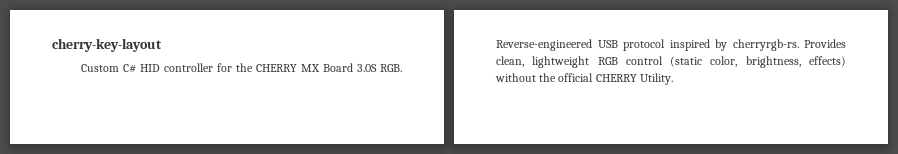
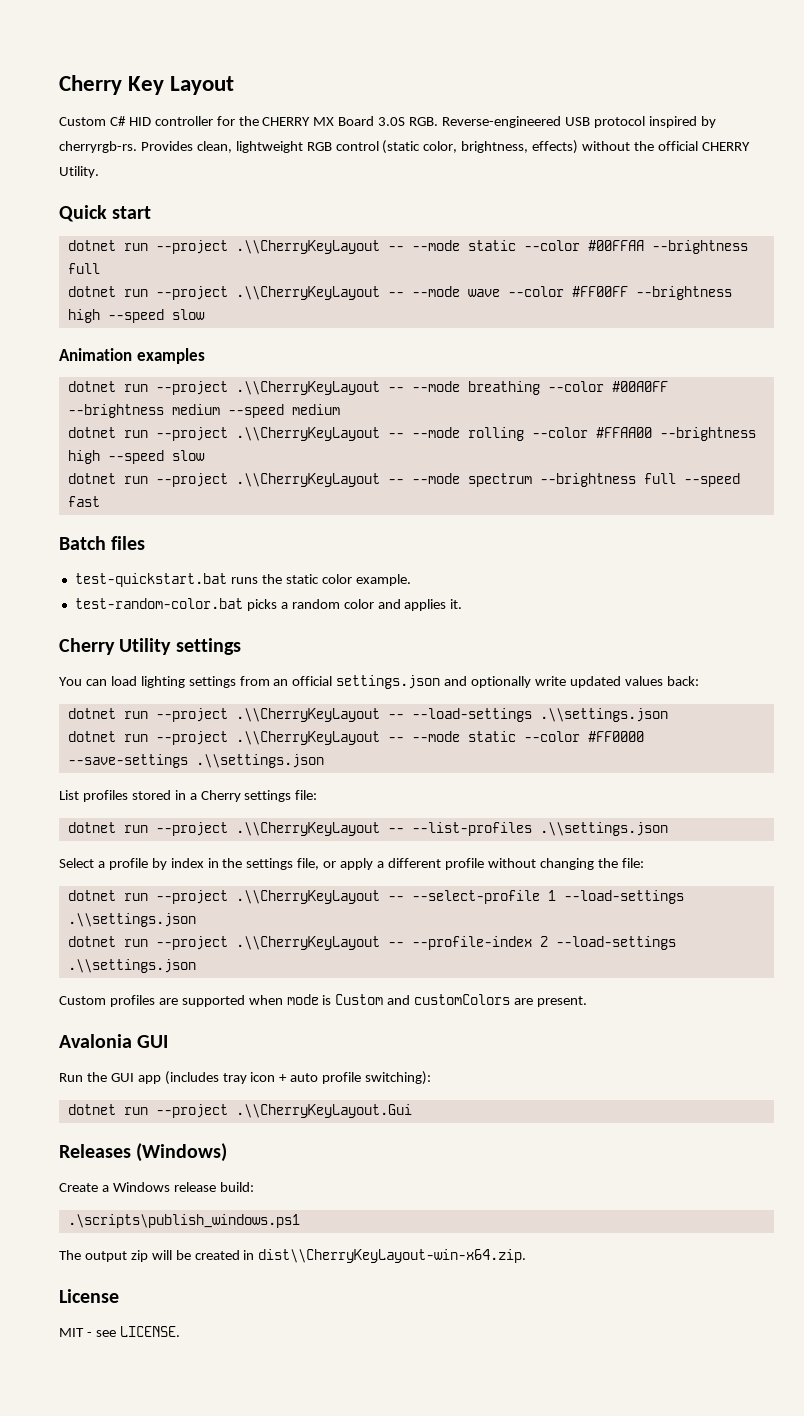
- cherry-key-layout
+ Cherry Key Layout
+ Quick start
+ dotnet run --project .\\CherryKeyLayout -- --mode static --color #00FFAA --brightness full
+ dotnet run --project .\\CherryKeyLayout -- --mode wave --color #FF00FF --brightness high --speed slow
+ Animation examples
+ dotnet run --project .\\CherryKeyLayout -- --mode breathing --color #00A0FF --brightness medium --speed medium
+ dotnet run --project .\\CherryKeyLayout -- --mode rolling --color #FFAA00 --brightness high --speed slow
+ dotnet run --project .\\CherryKeyLayout -- --mode spectrum --brightness full --speed fast
+ Batch files
+ test-quickstart.bat runs the static color example.
+ test-random-color.bat picks a random color and applies it.
+ Cherry Utility settings
+ You can load lighting settings from an official settings.json and optionally write updated values back:
+ dotnet run --project .\\CherryKeyLayout -- --load-settings .\\settings.json
+ dotnet run --project .\\CherryKeyLayout -- --mode static --color #FF0000 --save-settings .\\settings.json
+ List profiles stored in a Cherry settings file:
+ dotnet run --project .\\CherryKeyLayout -- --list-profiles .\\settings.json
+ Select a profile by index in the settings file, or apply a different profile without changing the file:
+ dotnet run --project .\\CherryKeyLayout -- --select-profile 1 --load-settings .\\settings.json
+ dotnet run --project .\\CherryKeyLayout -- --profile-index 2 --load-settings .\\settings.json
+ Custom profiles are supported when mode is Custom and customColors are present.
+ Avalonia GUI
+ Run the GUI app (includes tray icon + auto profile switching):
+ dotnet run --project .\\CherryKeyLayout.Gui
+ Releases (Windows)
+ Create a Windows release build:
+ .\scripts\publish_windows.ps1
+ The output zip will be created in dist\\CherryKeyLayout-win-x64.zip.
+ License
+ MIT - see LICENSE.

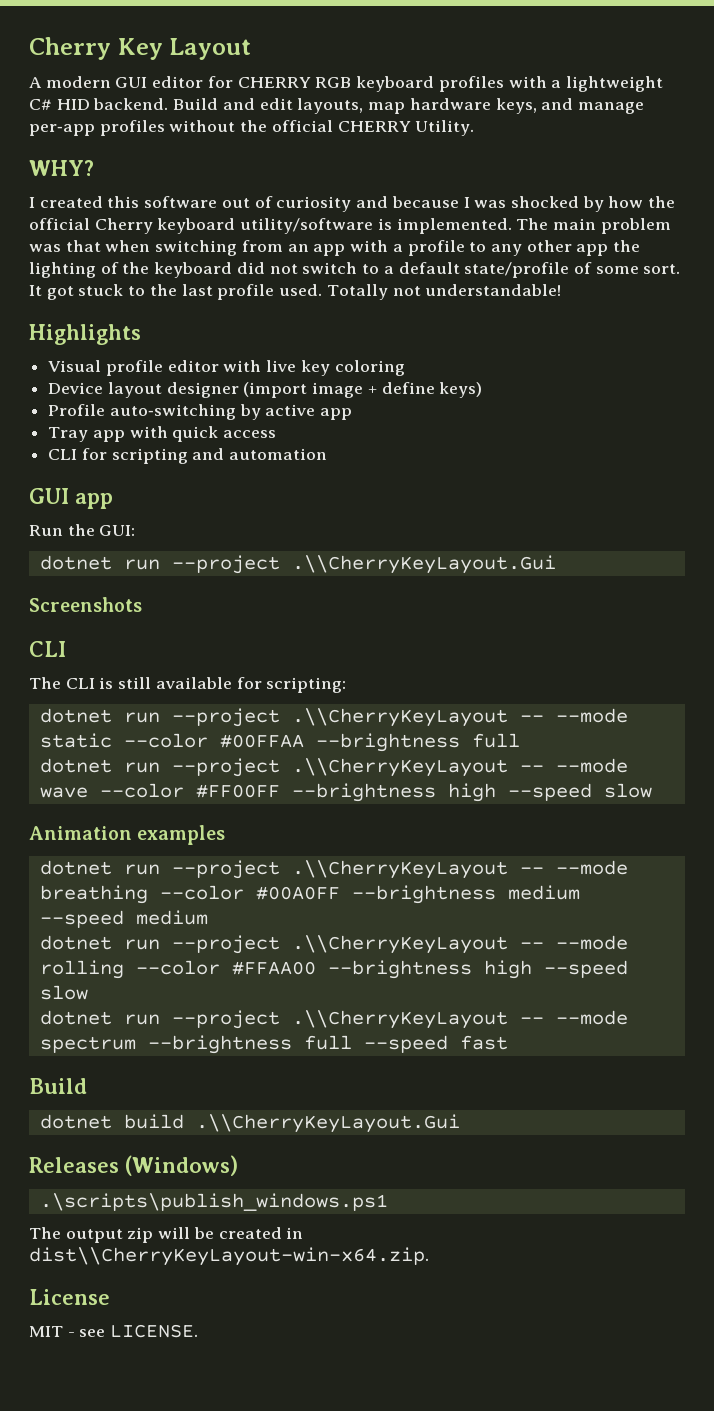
- Custom C# HID controller for the CHERRY MX Board 3.0S RGB. Reverse-engineered USB protocol inspired by cherryrgb-rs. Provides clean, lightweight RGB control (static color, brightness, effects) without the official CHERRY Utility.
+ A modern GUI editor for CHERRY RGB keyboard profiles with a lightweight C# HID backend. Build and edit layouts, map hardware keys, and manage per‑app profiles without the official CHERRY Utility.
- Quick start
+ WHY?
+ I created this software out of curiosity and because I was shocked by how the official Cherry keyboard utility/software is implemented. The main problem was that when switching from an app with a profile to any other app the lighting of the keyboard did not switch to a default state/profile of some sort. It got stuck to the last profile used. Totally not understandable!
+ Highlights
+ Visual profile editor with live key coloring
+ Device layout designer (import image + define keys)
+ Profile auto‑switching by active app
+ Tray app with quick access
+ CLI for scripting and automation
+ GUI app
+ Run the GUI:
+ dotnet run --project .\\CherryKeyLayout.Gui
+ Screenshots
+ CLI
+ The CLI is still available for scripting:
  dotnet run --project .\\CherryKeyLayout -- --mode spectrum --brightness full --speed fast
- Batch files
- test-quickstart.bat runs the static color example.
- test-random-color.bat picks a random color and applies it.
- Cherry Utility settings
- You can load lighting settings from an official settings.json and optionally write updated values back:
- dotnet run --project .\\CherryKeyLayout -- --load-settings .\\settings.json
- dotnet run --project .\\CherryKeyLayout -- --mode static --color #FF0000 --save-settings .\\settings.json
- List profiles stored in a Cherry settings file:
- dotnet run --project .\\CherryKeyLayout -- --list-profiles .\\settings.json
- Select a profile by index in the settings file, or apply a different profile without changing the file:
- dotnet run --project .\\CherryKeyLayout -- --select-profile 1 --load-settings .\\settings.json
- dotnet run --project .\\CherryKeyLayout -- --profile-index 2 --load-settings .\\settings.json
- Custom profiles are supported when mode is Custom and customColors are present.
- Avalonia GUI
- Run the GUI app (includes tray icon + auto profile switching):
- dotnet run --project .\\CherryKeyLayout.Gui
+ Build
+ dotnet build .\\CherryKeyLayout.Gui
  Releases (Windows)
- Create a Windows release build:

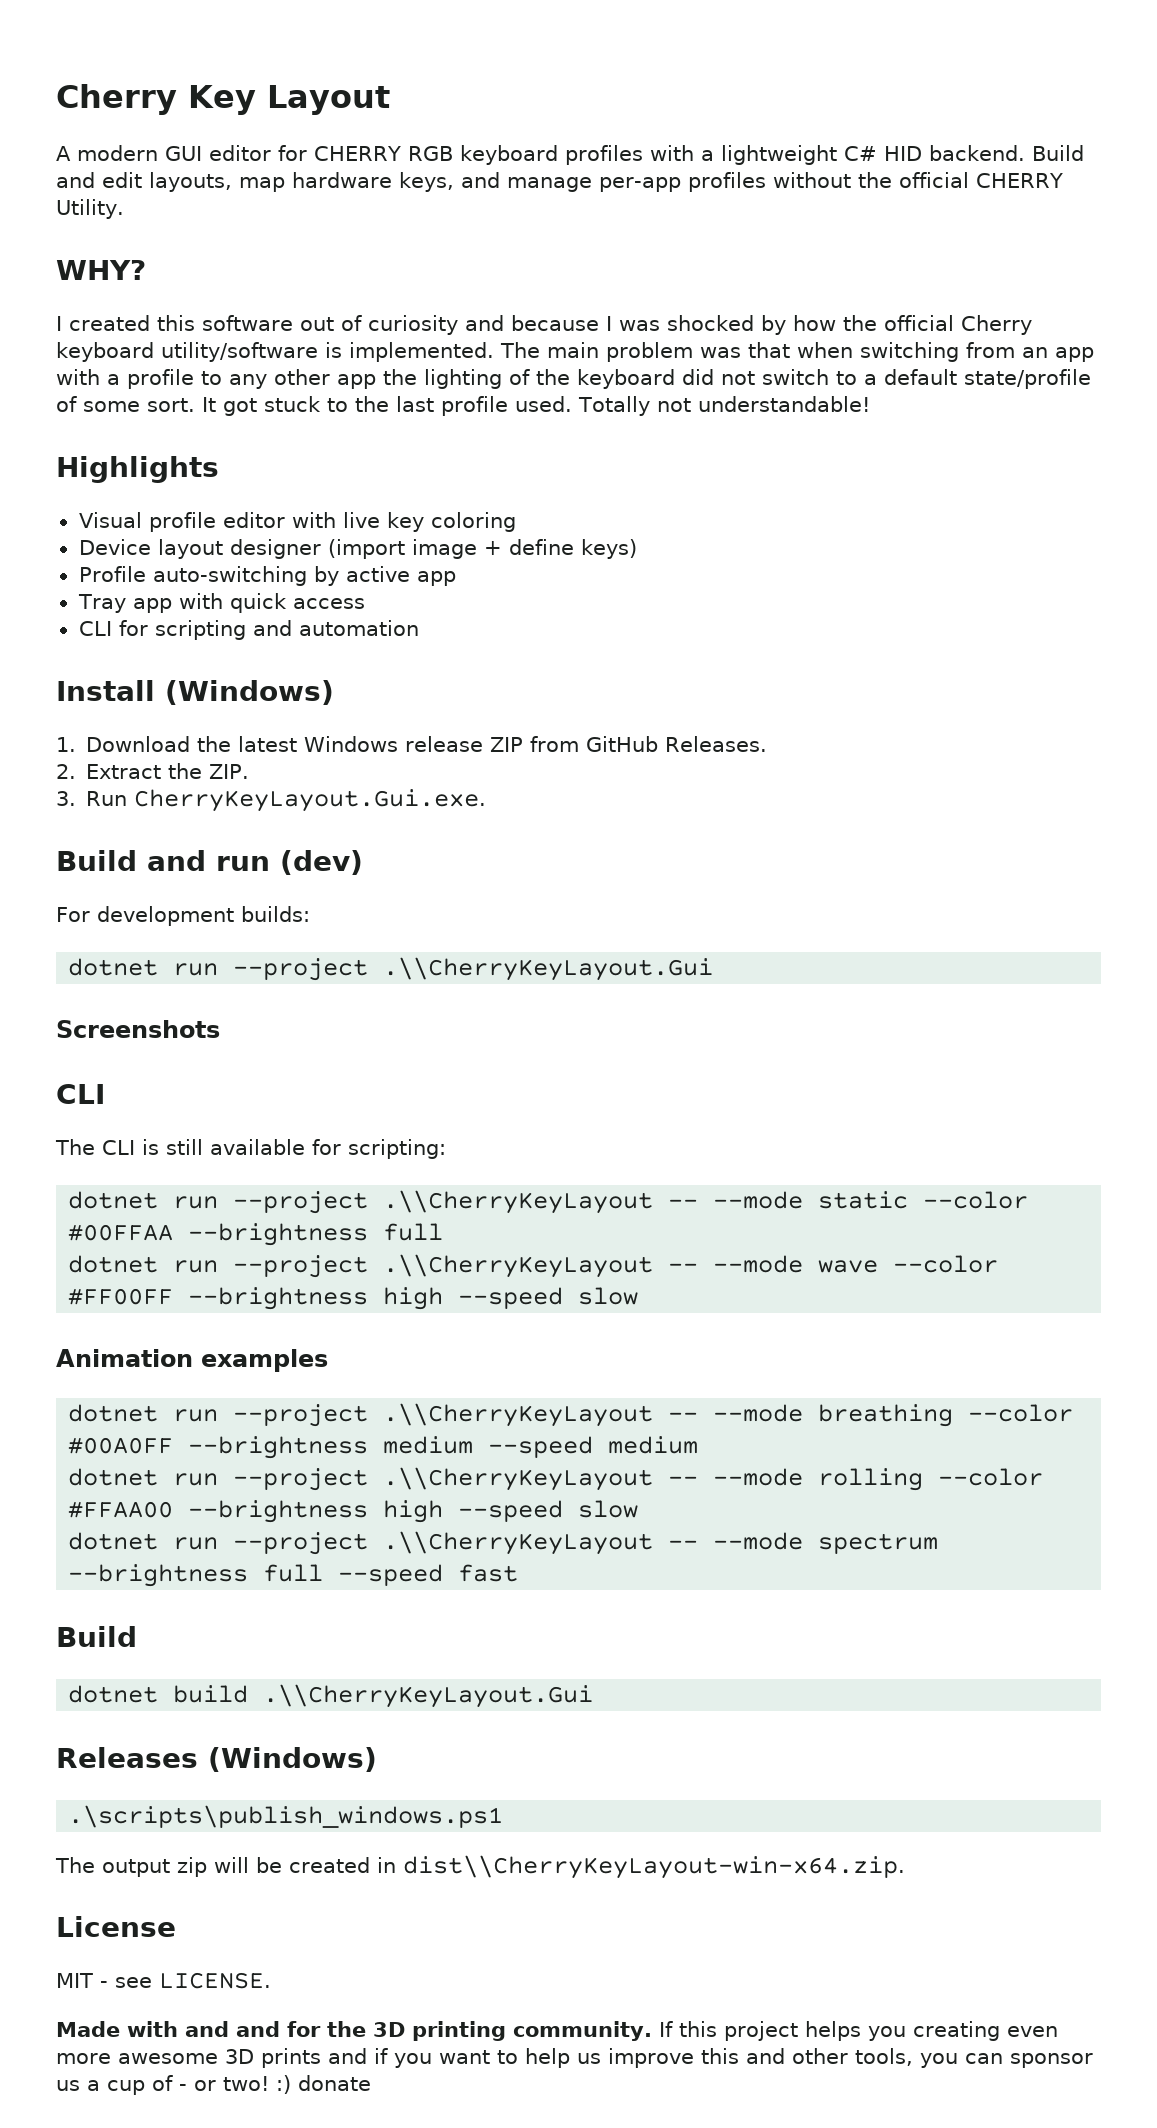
- GUI app
- Run the GUI:
+ Install (Windows)
+ 1. Download the latest Windows release ZIP from GitHub Releases.
+ 2. Extract the ZIP.
+ 3. Run CherryKeyLayout.Gui.exe.
+ Build and run (dev)
+ For development builds:
+ Made with and and for the 3D printing community. If this project helps you creating even more awesome 3D prints and if you want to help us improve this and other tools, you can sponsor us a cup of - or two! :) donate

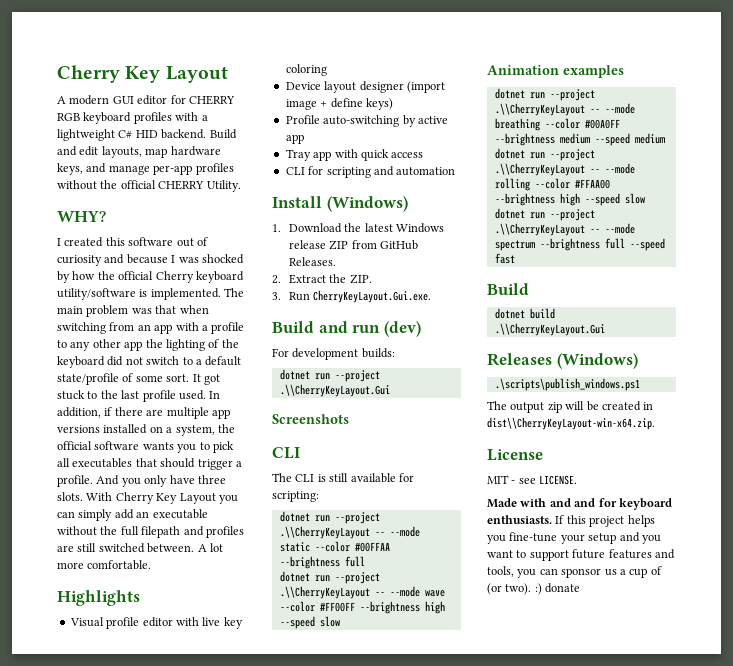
- Totally not understandable!
+ In addition, if there are multiple app versions installed on a system, the official software wants you to pick all executables that should trigger a profile. And you only have three slots. With Cherry Key Layout you can simply add an executable without the full filepath and profiles are still switched between. A lot more comfortable.
- Made with and and for the 3D printing community.
+ Made with and and for keyboard enthusiasts.
- If this project helps you creating even more awesome 3D prints and if you want to help us improve this and other tools, you can sponsor us a cup of - or two! :) donate
+ If this project helps you fine‑tune your setup and you want to support future features and tools, you can sponsor us a cup of (or two). :) donate

